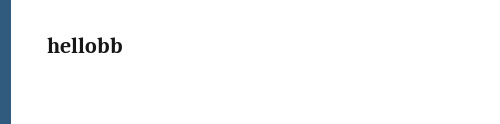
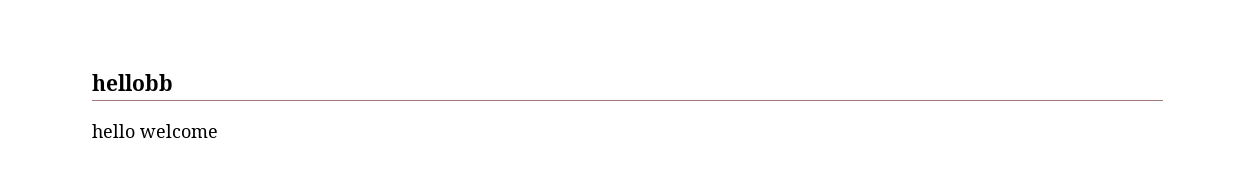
+ hello welcome

